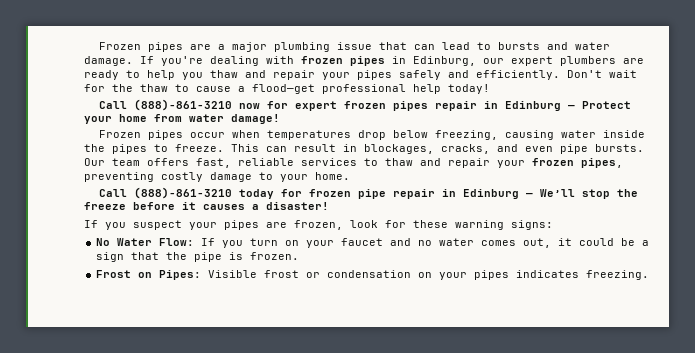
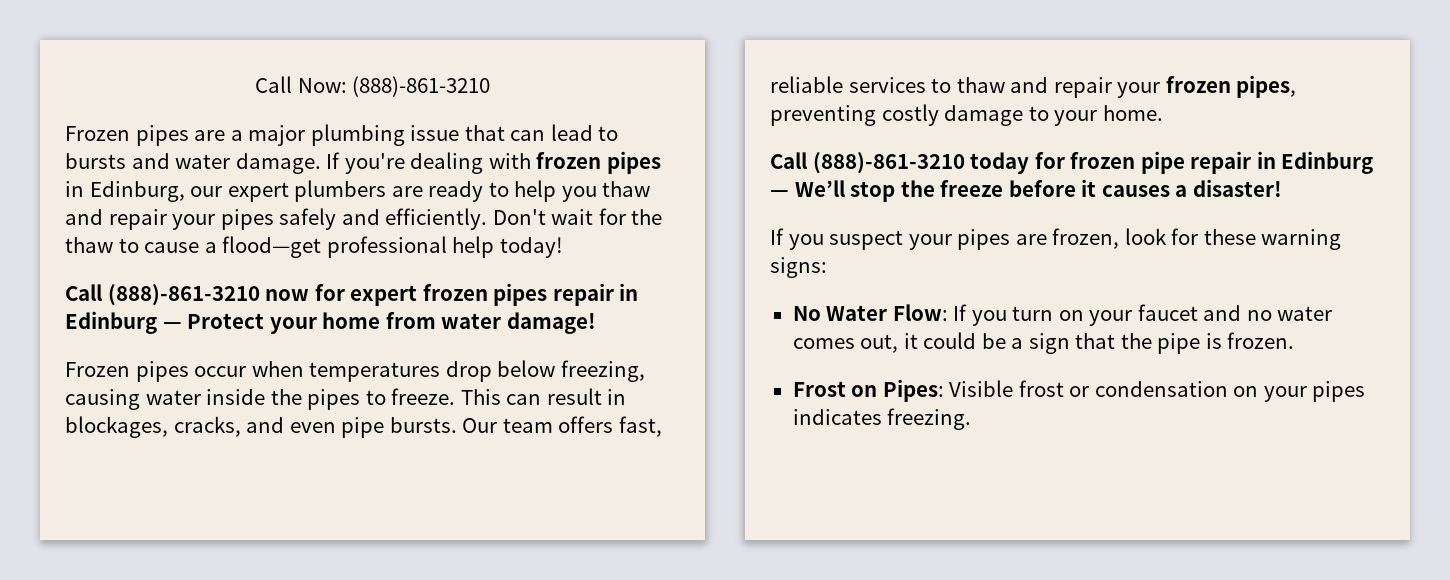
+ Call Now: (888)-861-3210

